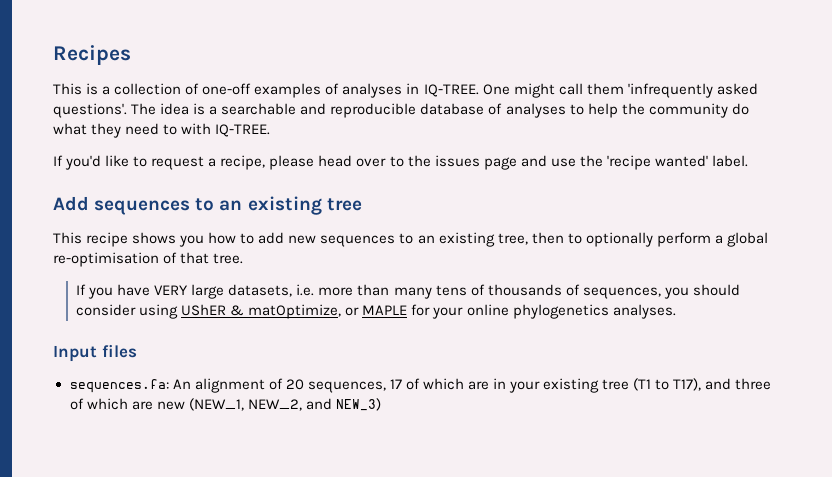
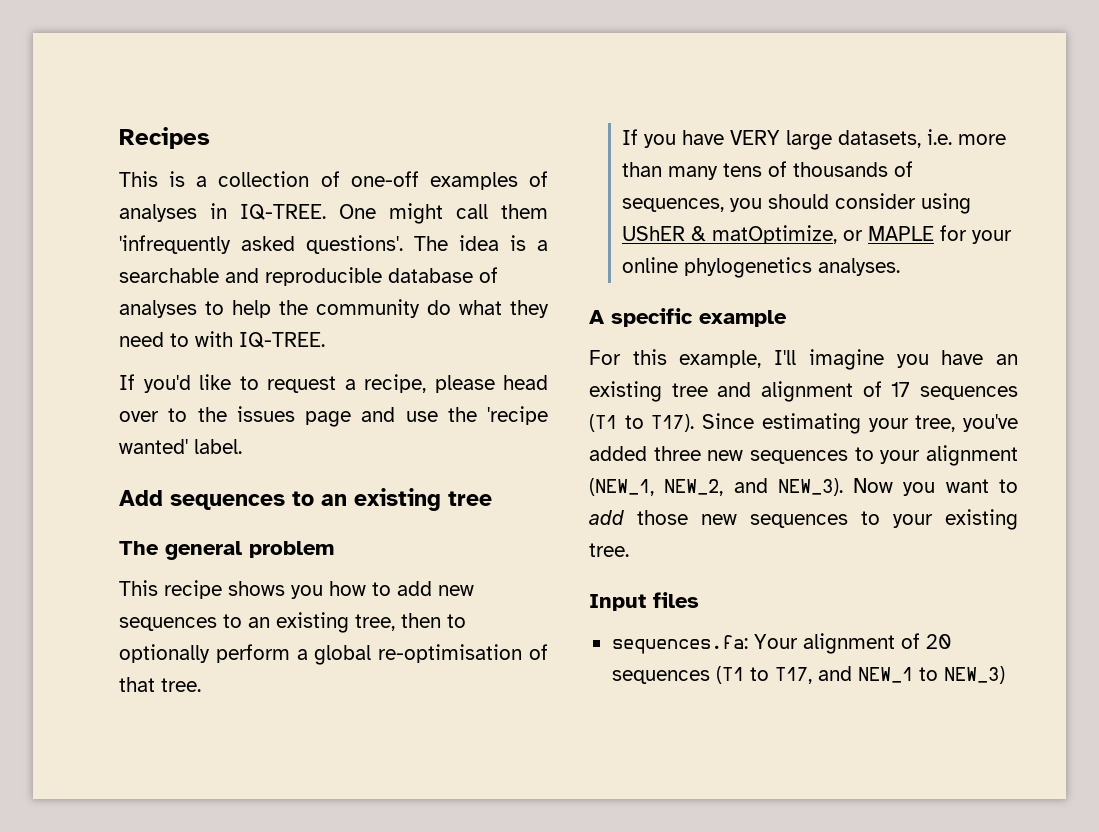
+ The general problem
+ A specific example
+ For this example, I'll imagine you have an existing tree and alignment of 17 sequences (T1 to T17). Since estimating your tree, you've added three new sequences to your alignment (NEW_1, NEW_2, and NEW_3). Now you want to add those new sequences to your existing tree.
- sequences.fa: An alignment of 20 sequences, 17 of which are in your existing tree (T1 to T17), and three of which are new (NEW_1, NEW_2, and NEW_3)
+ sequences.fa: Your alignment of 20 sequences (T1 to T17, and NEW_1 to NEW_3)

